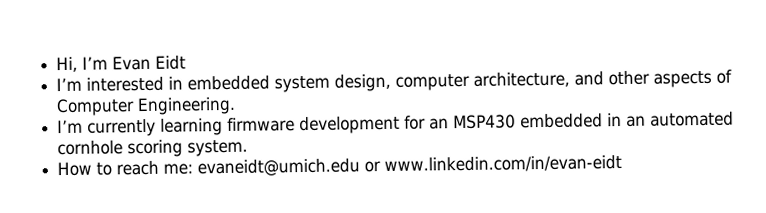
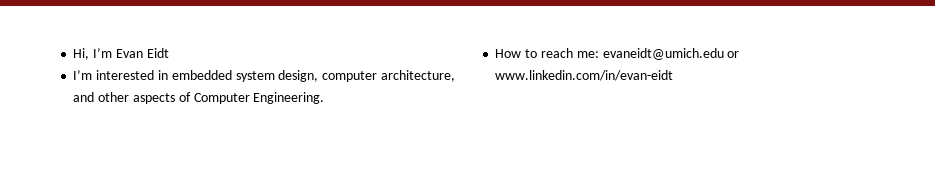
- I’m currently learning firmware development for an MSP430 embedded in an automated cornhole scoring system.

